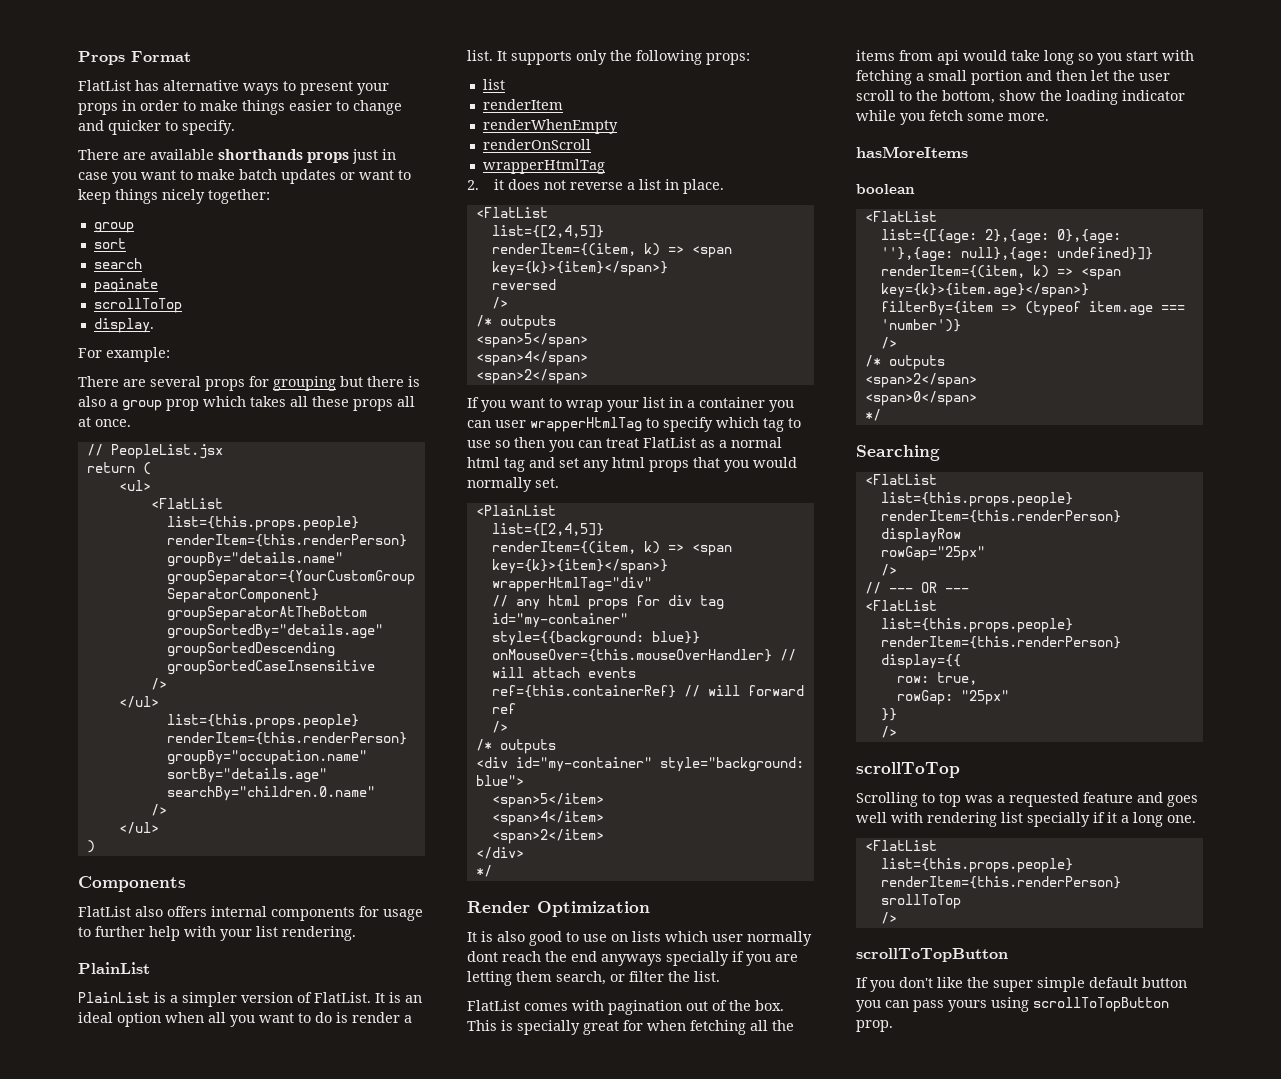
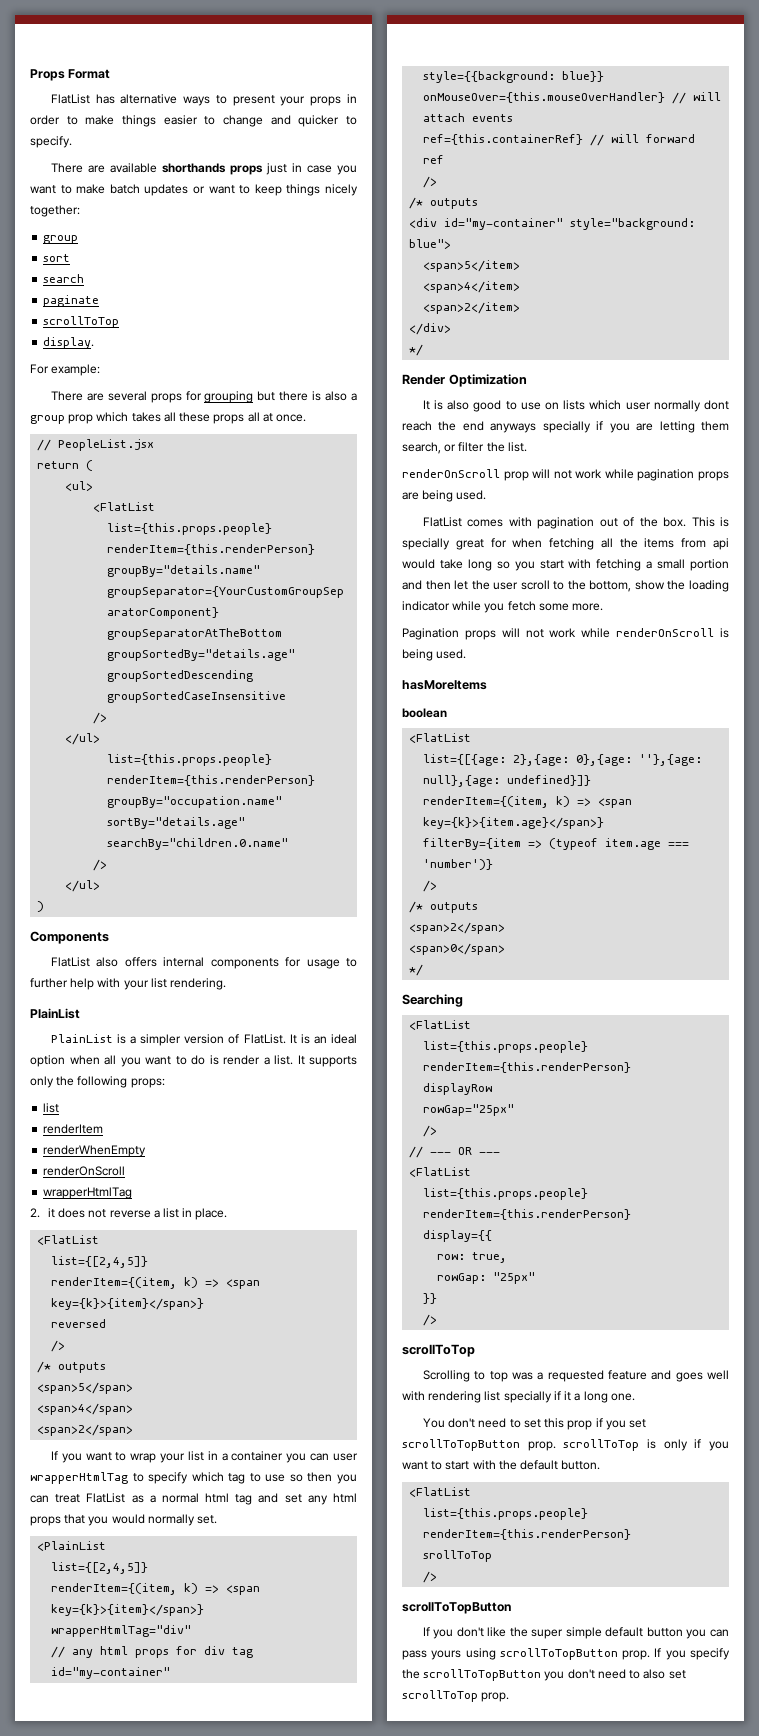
+ renderOnScroll prop will not work while pagination props are being used.
+ Pagination props will not work while renderOnScroll is being used.
+ You don't need to set this prop if you set scrollToTopButton prop. scrollToTop is only if you want to start with the default button.
+ If you specify the scrollToTopButton you don't need to also set scrollToTop prop.

